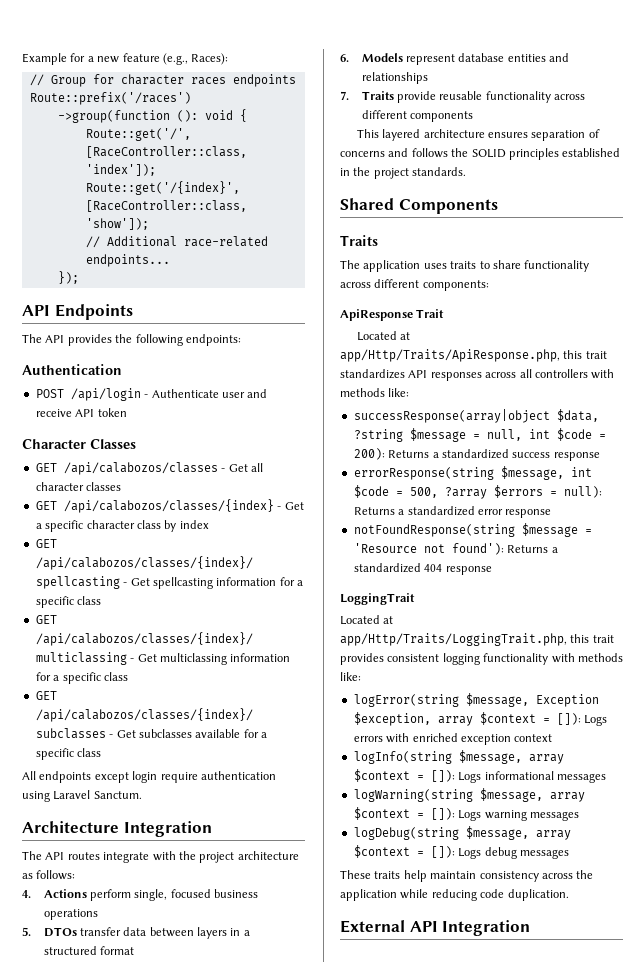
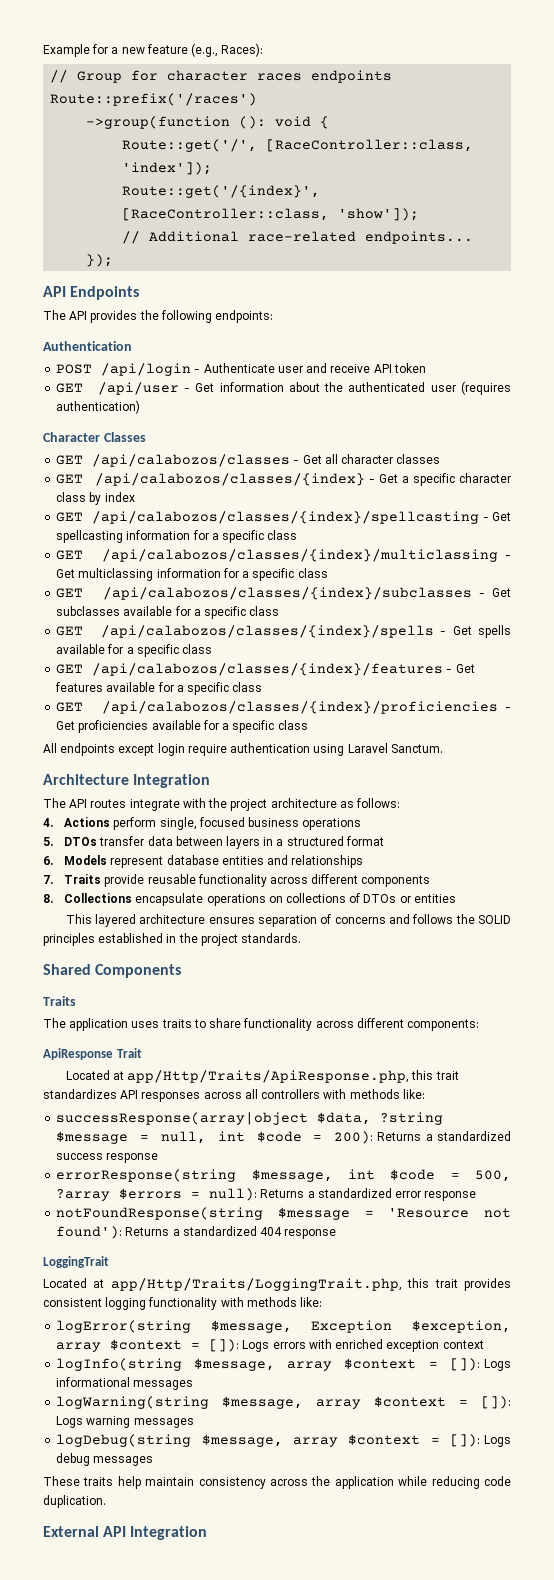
+ GET /api/user - Get information about the authenticated user (requires authentication)
+ GET /api/calabozos/classes/{index}/spells - Get spells available for a specific class
+ GET /api/calabozos/classes/{index}/features - Get features available for a specific class
+ GET /api/calabozos/classes/{index}/proficiencies - Get proficiencies available for a specific class
+ 8. Collections encapsulate operations on collections of DTOs or entities

